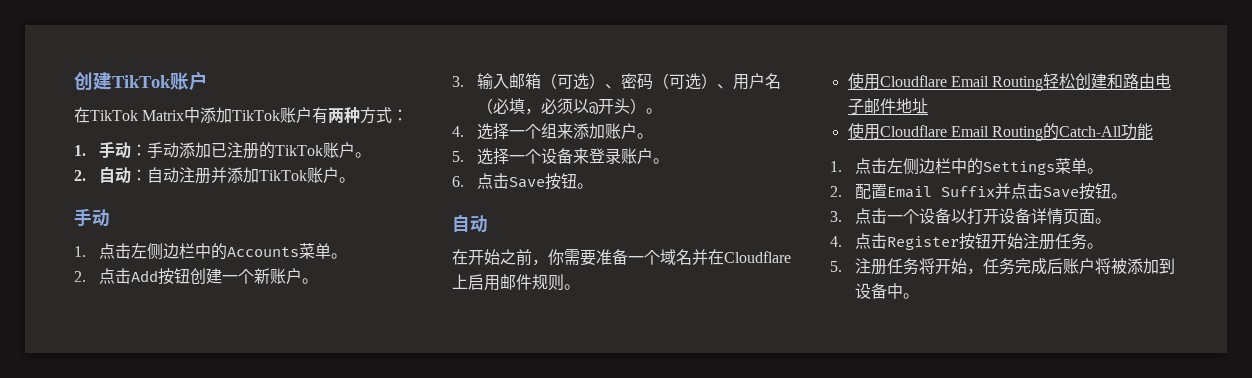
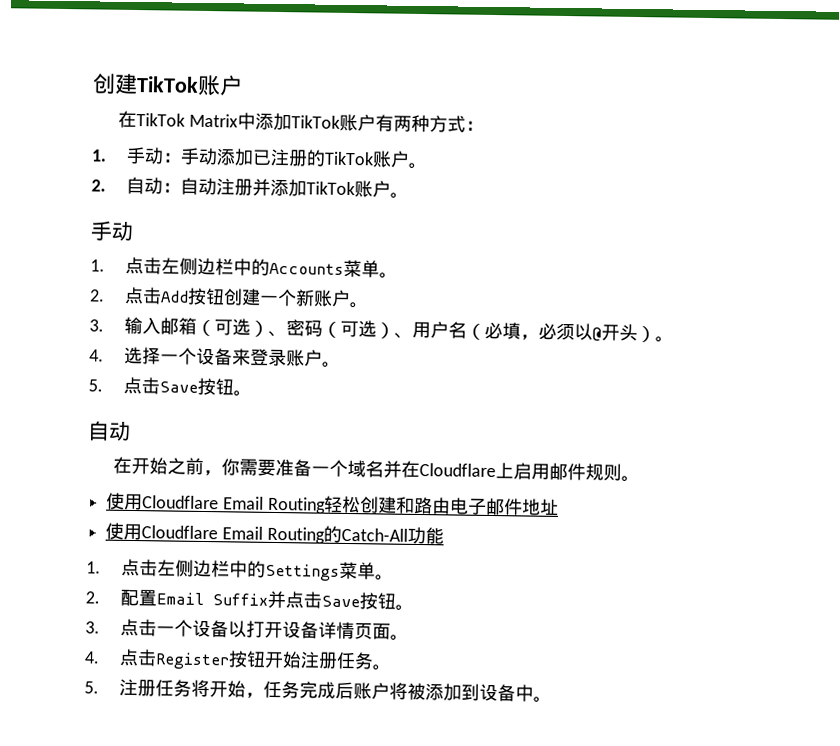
- 4.选择一个组来添加账户。
- 5.选择一个设备来登录账户。
+ 4.选择一个设备来登录账户。
- 6.点击Save按钮。
+ 5.点击Save按钮。

